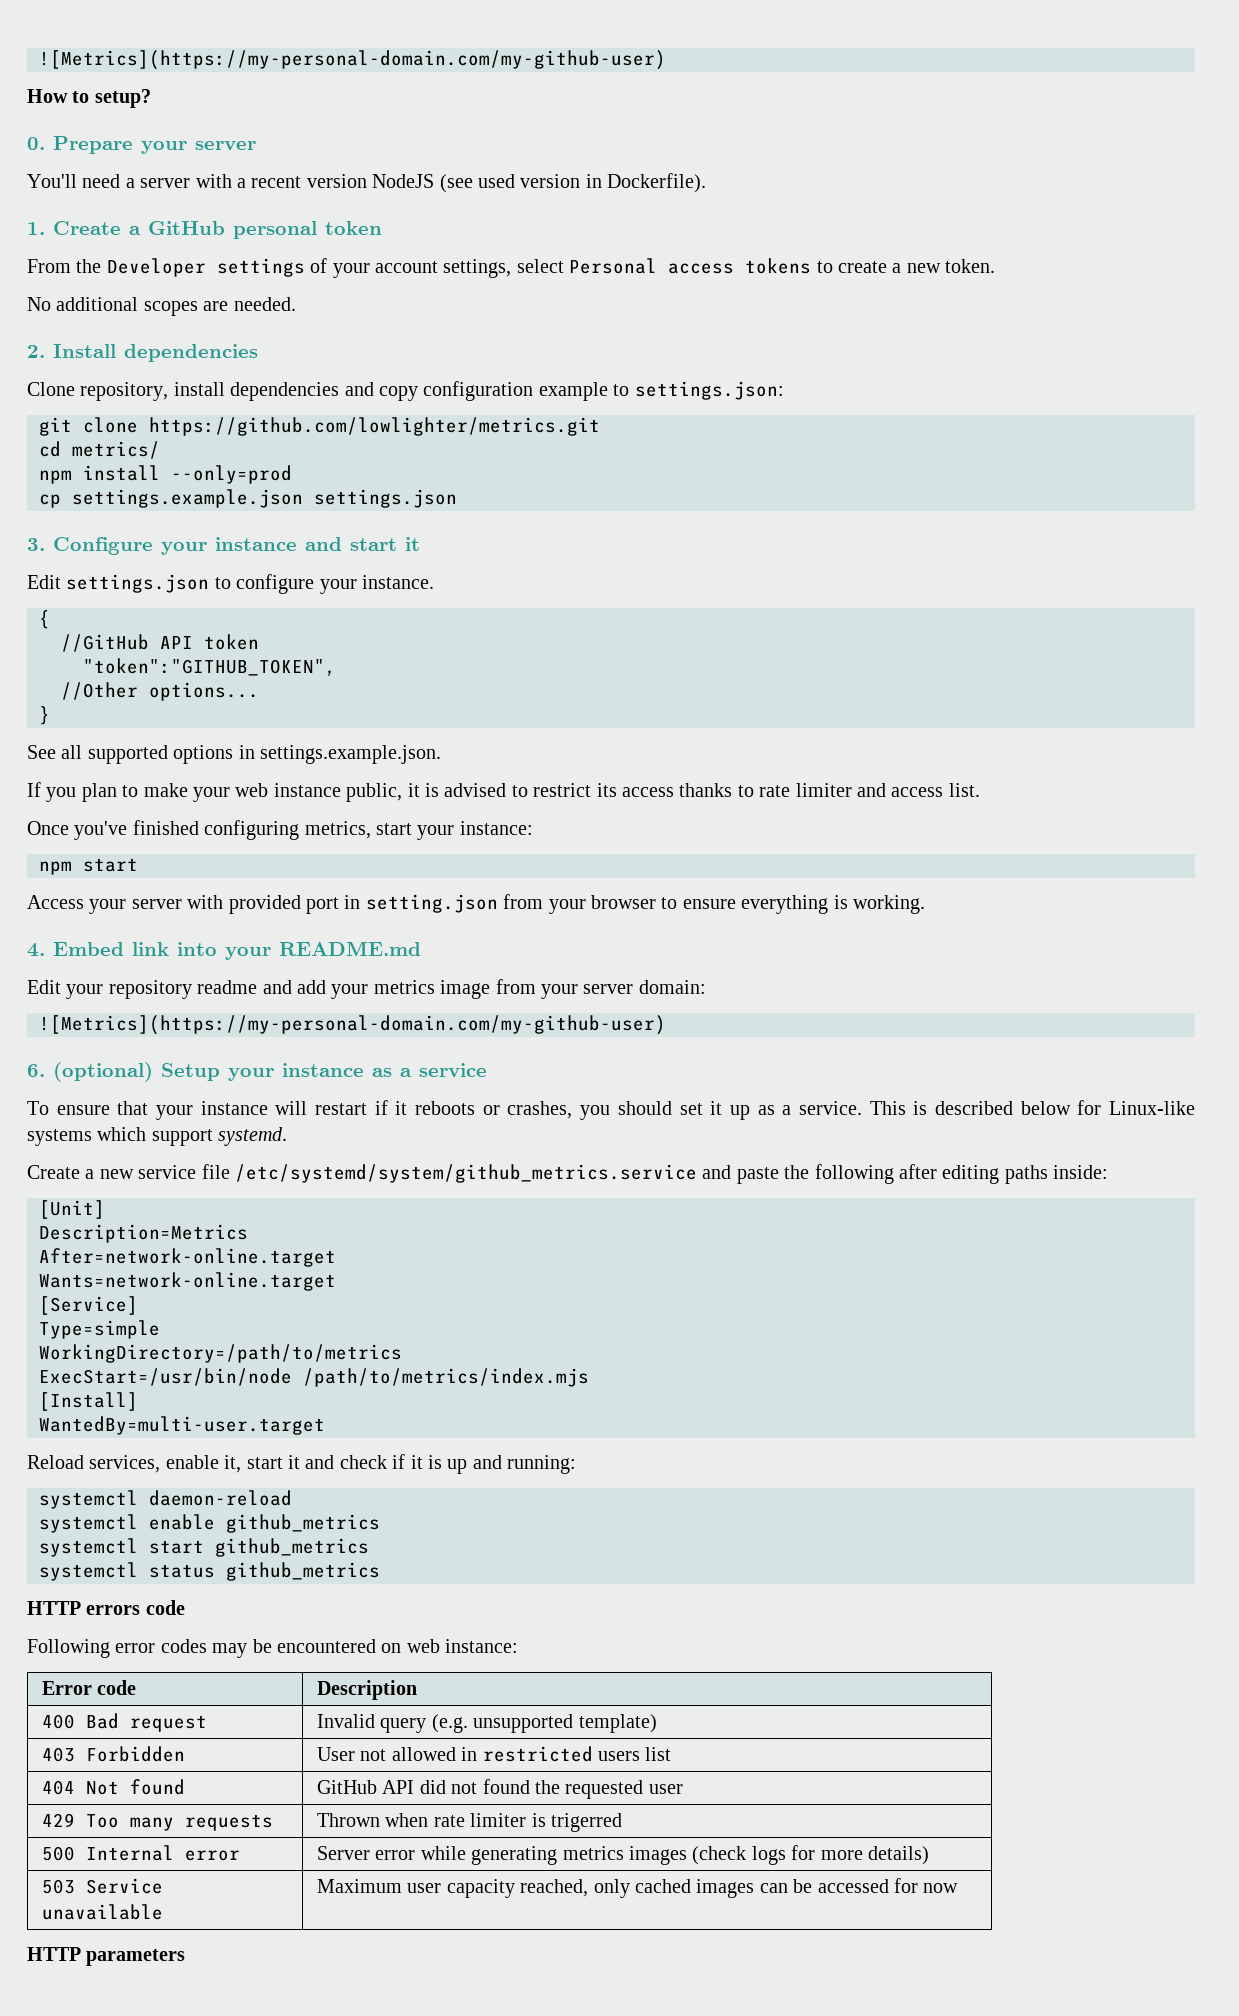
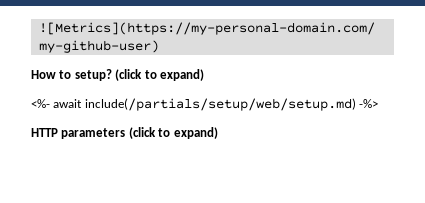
- How to setup?
- 0. Prepare your server
- You'll need a server with a recent version NodeJS (see used version in Dockerfile).
- 1. Create a GitHub personal token
- From the Developer settings of your account settings, select Personal access tokens to create a new token.
- No additional scopes are needed.
- 2. Install dependencies
- Clone repository, install dependencies and copy configuration example to settings.json:
- git clone https://github.com/lowlighter/metrics.git
- cd metrics/
- npm install --only=prod
- cp settings.example.json settings.json
- 3. Configure your instance and start it
- Edit settings.json to configure your instance.
- {
- //GitHub API token
- "token":"GITHUB_TOKEN",
- //Other options...
- }
- See all supported options in settings.example.json.
- If you plan to make your web instance public, it is advised to restrict its access thanks to rate limiter and access list.
- Once you've finished configuring metrics, start your instance:
- npm start
- Access your server with provided port in setting.json from your browser to ensure everything is working.
- 4. Embed link into your README.md
- Edit your repository readme and add your metrics image from your server domain:
- ![Metrics](https://my-personal-domain.com/my-github-user)
- 6. (optional) Setup your instance as a service
- To ensure that your instance will restart if it reboots or crashes, you should set it up as a service. This is described below for Linux-like systems which support systemd.
- Create a new service file /etc/systemd/system/github_metrics.service and paste the following after editing paths inside:
- [Unit]
- Description=Metrics
- After=network-online.target
- Wants=network-online.target
- [Service]
- Type=simple
- WorkingDirectory=/path/to/metrics
- ExecStart=/usr/bin/node /path/to/metrics/index.mjs
- [Install]
- WantedBy=multi-user.target
- Reload services, enable it, start it and check if it is up and running:
- systemctl daemon-reload
- systemctl enable github_metrics
- systemctl start github_metrics
- systemctl status github_metrics
- HTTP errors code
- Following error codes may be encountered on web instance:
- Error code | Description
- 400 Bad request | Invalid query (e.g. unsupported template)
- 403 Forbidden | User not allowed in restricted users list
- 404 Not found | GitHub API did not found the requested user
- 429 Too many requests | Thrown when rate limiter is trigerred
- 500 Internal error | Server error while generating metrics images (check logs for more details)
- 503 Service unavailable | Maximum user capacity reached, only cached images can be accessed for now
+ How to setup? (click to expand)
+ <%- await include(/partials/setup/web/setup.md) -%>
- HTTP parameters
+ HTTP parameters (click to expand)

